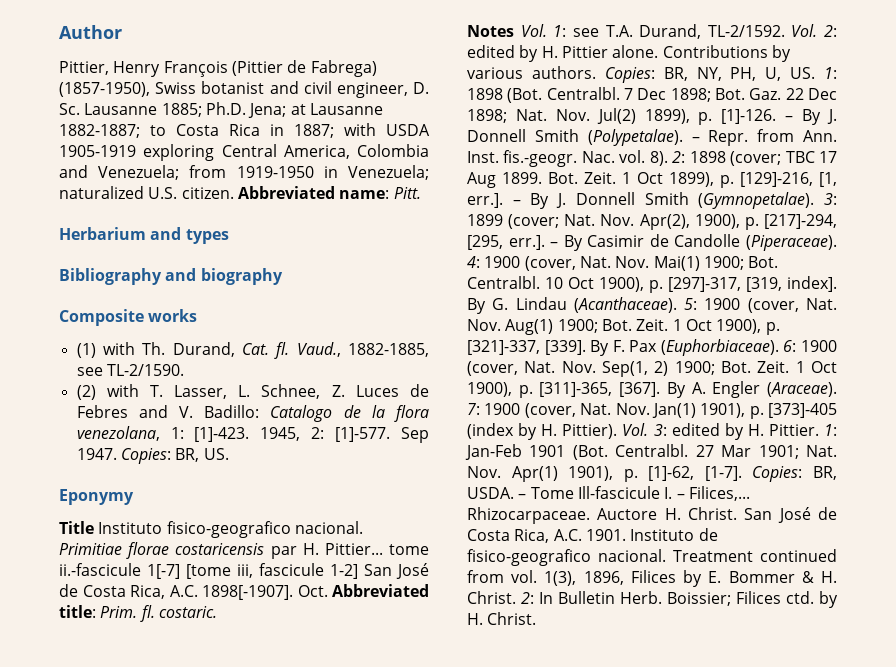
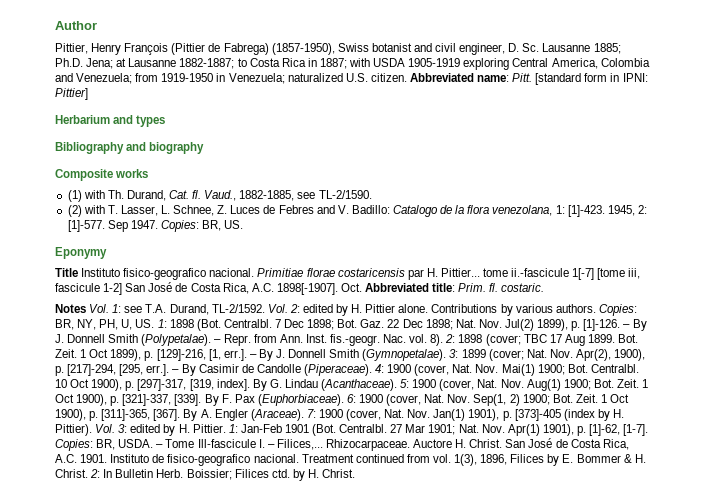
+ [standard form in IPNI: Pittier]

